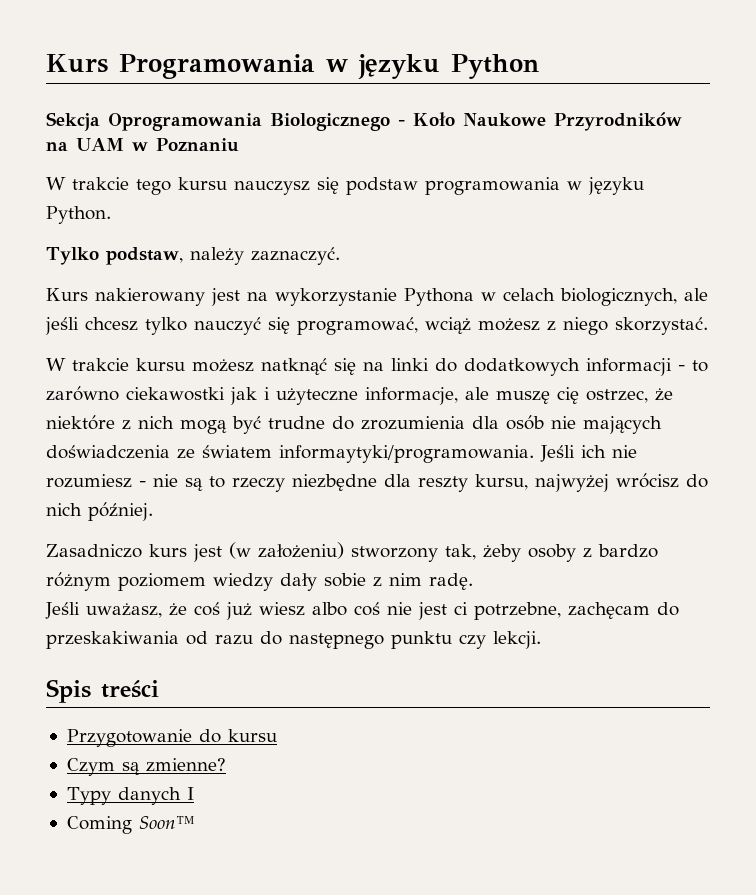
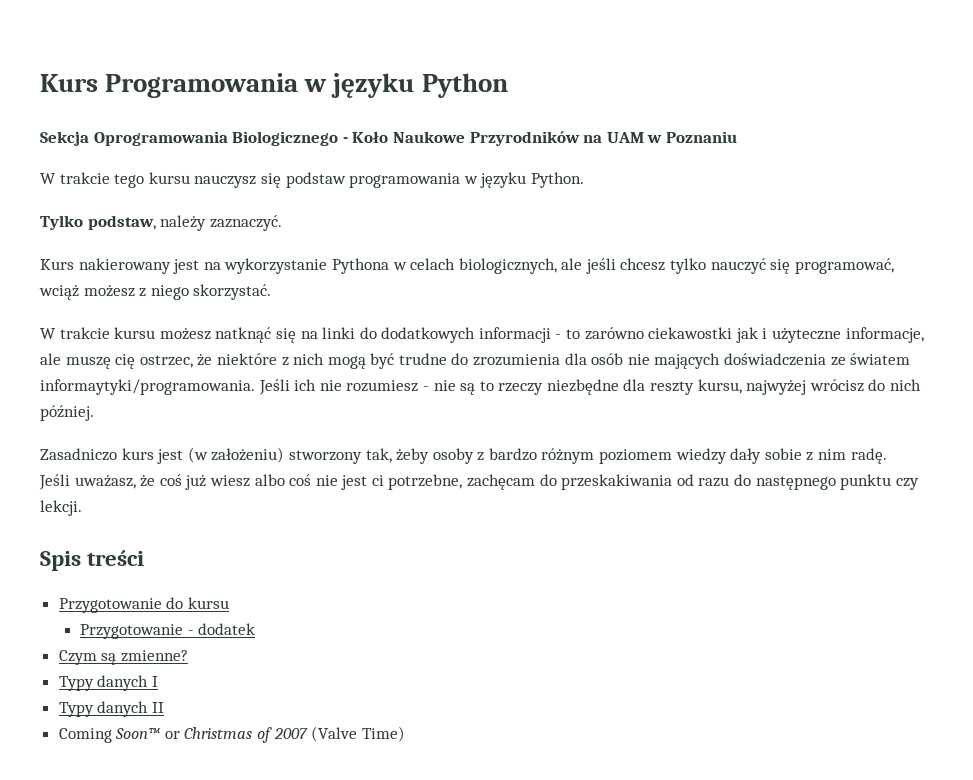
+ Przygotowanie - dodatek
+ Typy danych II
- Coming Soon™
+ Coming Soon™ or Christmas of 2007 (Valve Time)

